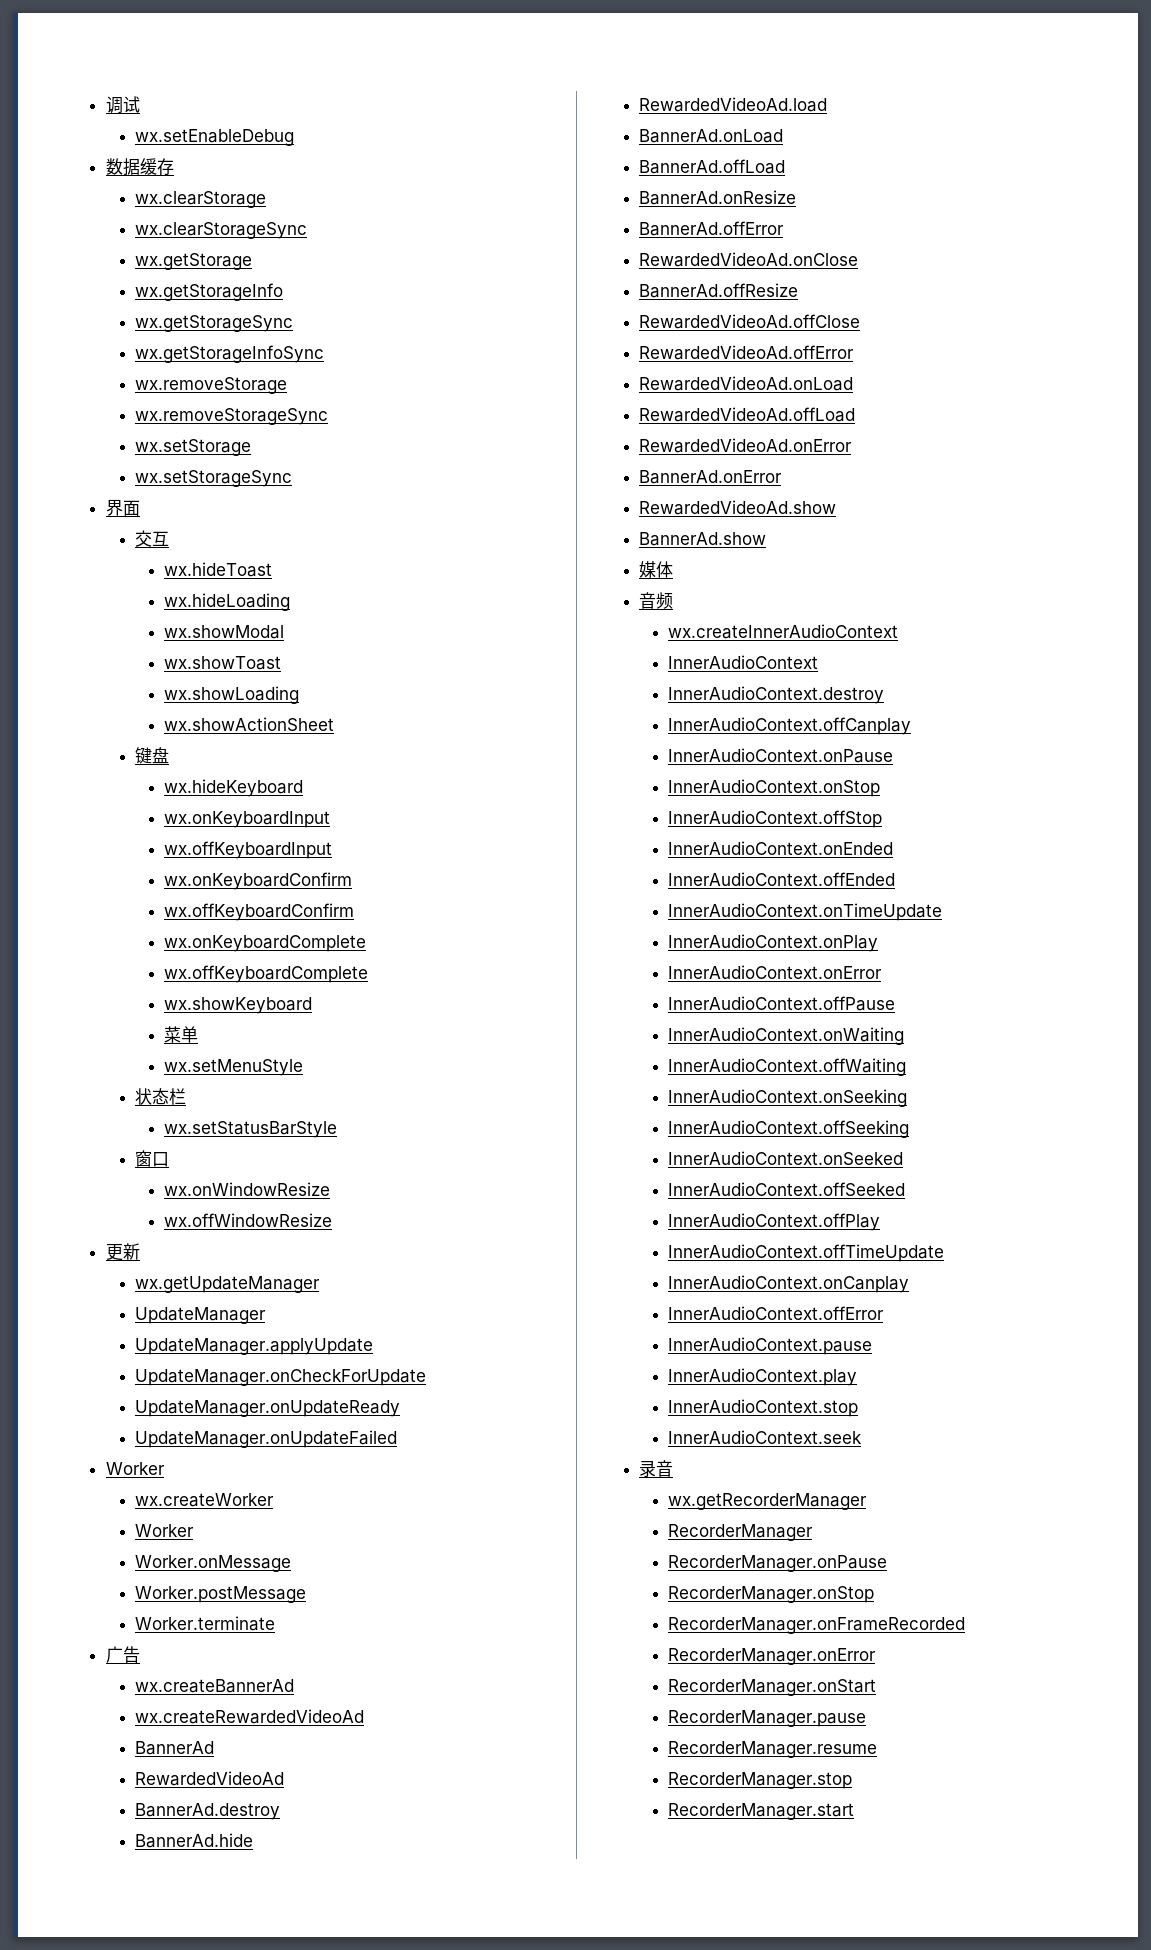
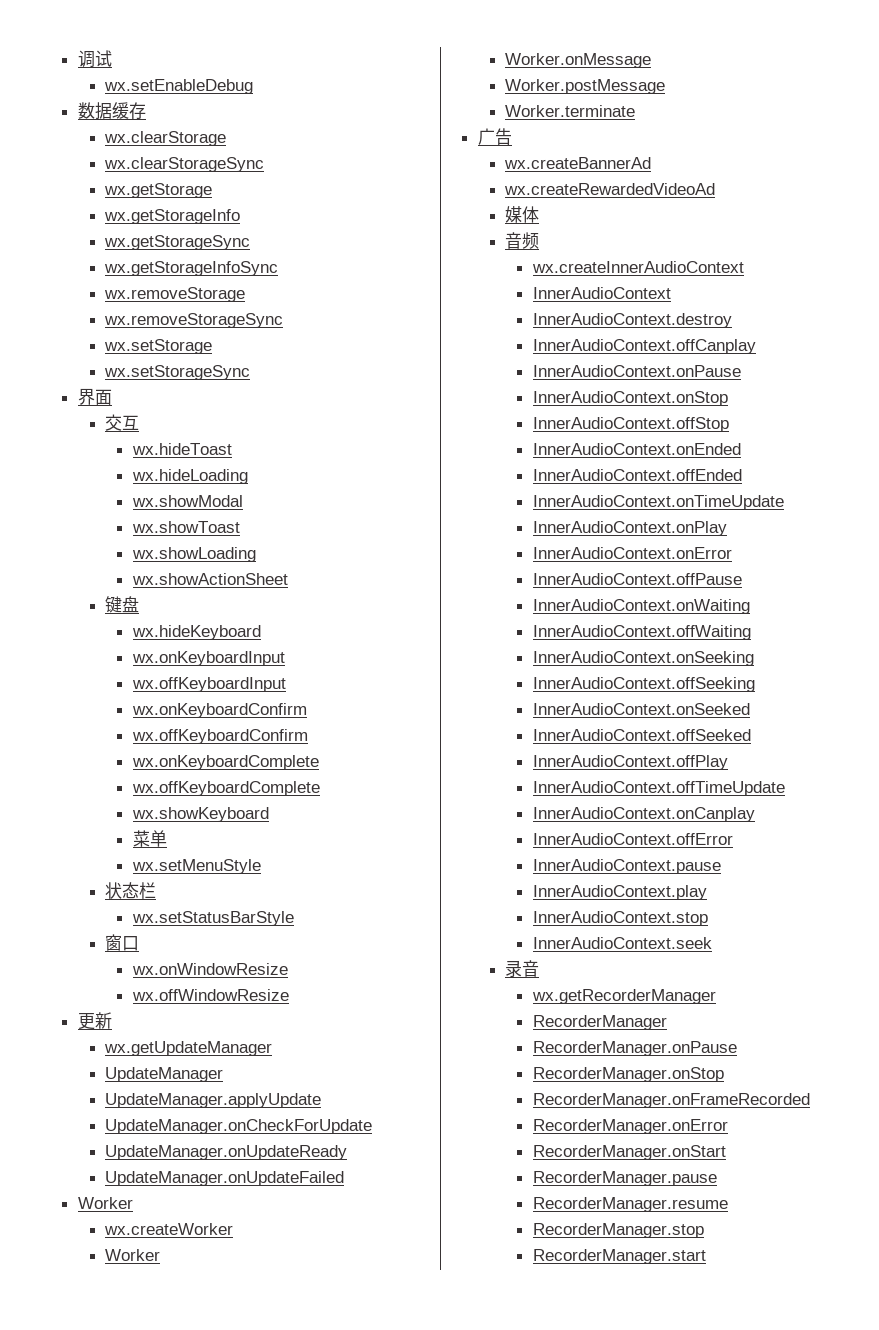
- BannerAd
- RewardedVideoAd
- BannerAd.destroy
- BannerAd.hide
- RewardedVideoAd.load
- BannerAd.onLoad
- BannerAd.offLoad
- BannerAd.onResize
- BannerAd.offError
- RewardedVideoAd.onClose
- BannerAd.offResize
- RewardedVideoAd.offClose
- RewardedVideoAd.offError
- RewardedVideoAd.onLoad
- RewardedVideoAd.offLoad
- RewardedVideoAd.onError
- BannerAd.onError
- RewardedVideoAd.show
- BannerAd.show

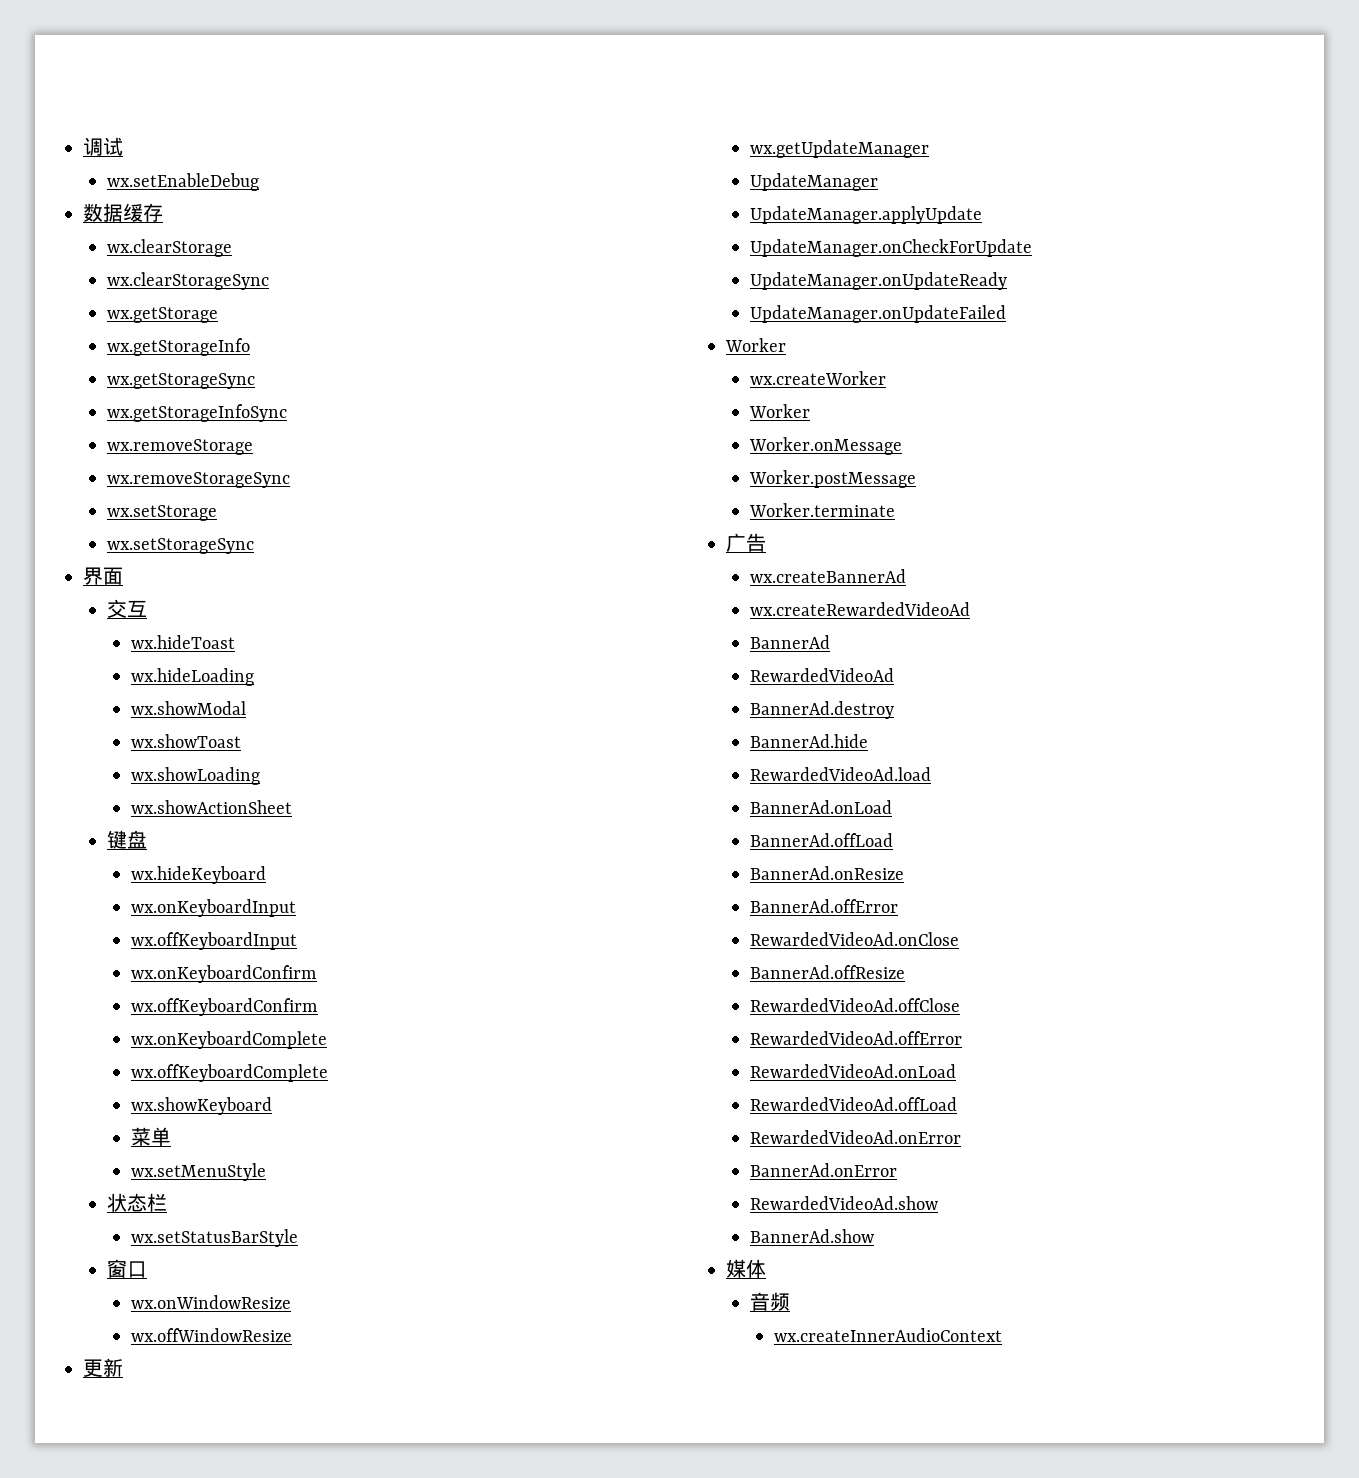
+ BannerAd
+ RewardedVideoAd
+ BannerAd.destroy
+ BannerAd.hide
+ RewardedVideoAd.load
+ BannerAd.onLoad
+ BannerAd.offLoad
+ BannerAd.onResize
+ BannerAd.offError
+ RewardedVideoAd.onClose
+ BannerAd.offResize
+ RewardedVideoAd.offClose
+ RewardedVideoAd.offError
+ RewardedVideoAd.onLoad
+ RewardedVideoAd.offLoad
+ RewardedVideoAd.onError
+ BannerAd.onError
+ RewardedVideoAd.show
+ BannerAd.show
  媒体
  音频
  wx.createInnerAudioContext
- InnerAudioContext
- InnerAudioContext.destroy
- InnerAudioContext.offCanplay
- InnerAudioContext.onPause
- InnerAudioContext.onStop
- InnerAudioContext.offStop
- InnerAudioContext.onEnded
- InnerAudioContext.offEnded
- InnerAudioContext.onTimeUpdate
- InnerAudioContext.onPlay
- InnerAudioContext.onError
- InnerAudioContext.offPause
- InnerAudioContext.onWaiting
- InnerAudioContext.offWaiting
- InnerAudioContext.onSeeking
- InnerAudioContext.offSeeking
- InnerAudioContext.onSeeked
- InnerAudioContext.offSeeked
- InnerAudioContext.offPlay
- InnerAudioContext.offTimeUpdate
- InnerAudioContext.onCanplay
- InnerAudioContext.offError
- InnerAudioContext.pause
- InnerAudioContext.play
- InnerAudioContext.stop
- InnerAudioContext.seek
- 录音
- wx.getRecorderManager
- RecorderManager
- RecorderManager.onPause
- RecorderManager.onStop
- RecorderManager.onFrameRecorded
- RecorderManager.onError
- RecorderManager.onStart
- RecorderManager.pause
- RecorderManager.resume
- RecorderManager.stop
- RecorderManager.start

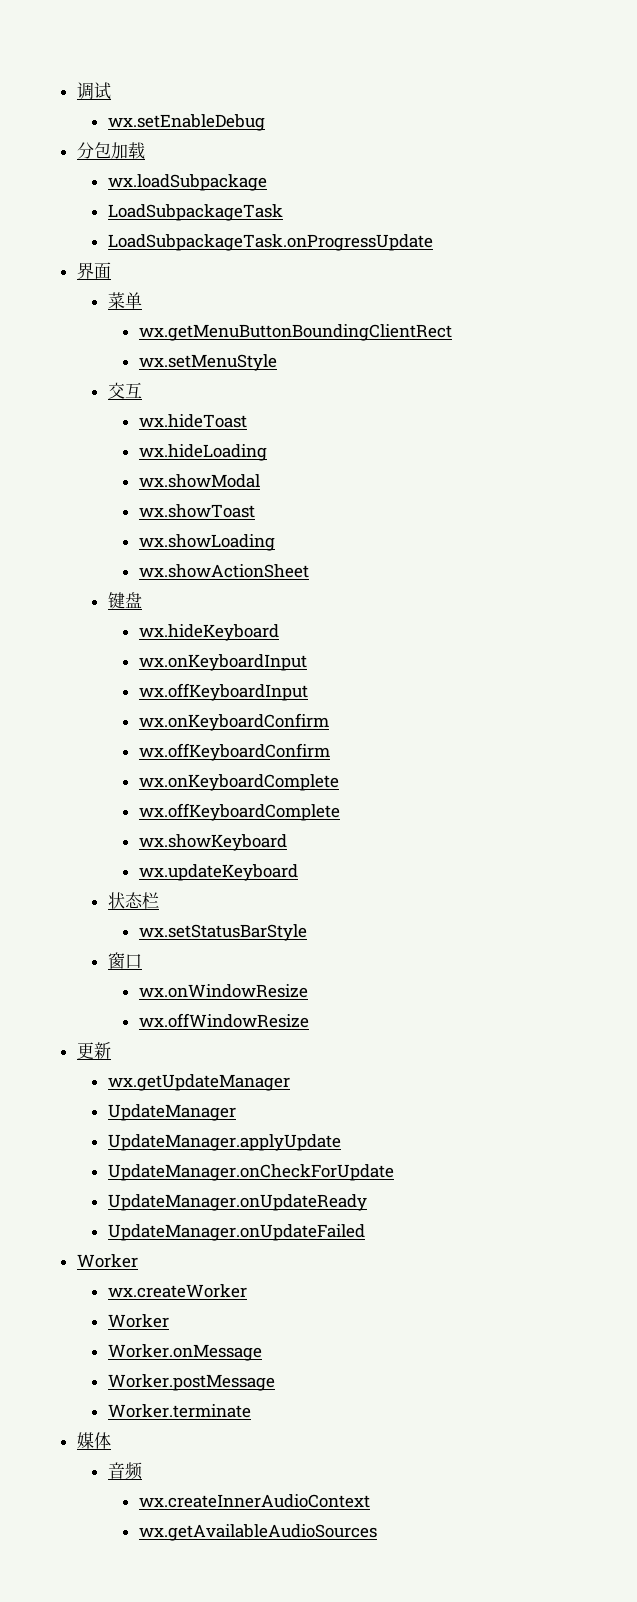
- 数据缓存
- wx.clearStorage
- wx.clearStorageSync
- wx.getStorage
- wx.getStorageInfo
- wx.getStorageSync
- wx.getStorageInfoSync
- wx.removeStorage
- wx.removeStorageSync
- wx.setStorage
- wx.setStorageSync
+ 分包加载
+ wx.loadSubpackage
+ LoadSubpackageTask
+ LoadSubpackageTask.onProgressUpdate
  界面
+ 菜单
+ wx.getMenuButtonBoundingClientRect
+ wx.setMenuStyle
- 菜单
- wx.setMenuStyle
+ wx.updateKeyboard
- 广告
- wx.createBannerAd
- wx.createRewardedVideoAd
- BannerAd
- RewardedVideoAd
- BannerAd.destroy
- BannerAd.hide
- RewardedVideoAd.load
- BannerAd.onLoad
- BannerAd.offLoad
- BannerAd.onResize
- BannerAd.offError
- RewardedVideoAd.onClose
- BannerAd.offResize
- RewardedVideoAd.offClose
- RewardedVideoAd.offError
- RewardedVideoAd.onLoad
- RewardedVideoAd.offLoad
- RewardedVideoAd.onError
- BannerAd.onError
- RewardedVideoAd.show
- BannerAd.show
+ wx.getAvailableAudioSources

